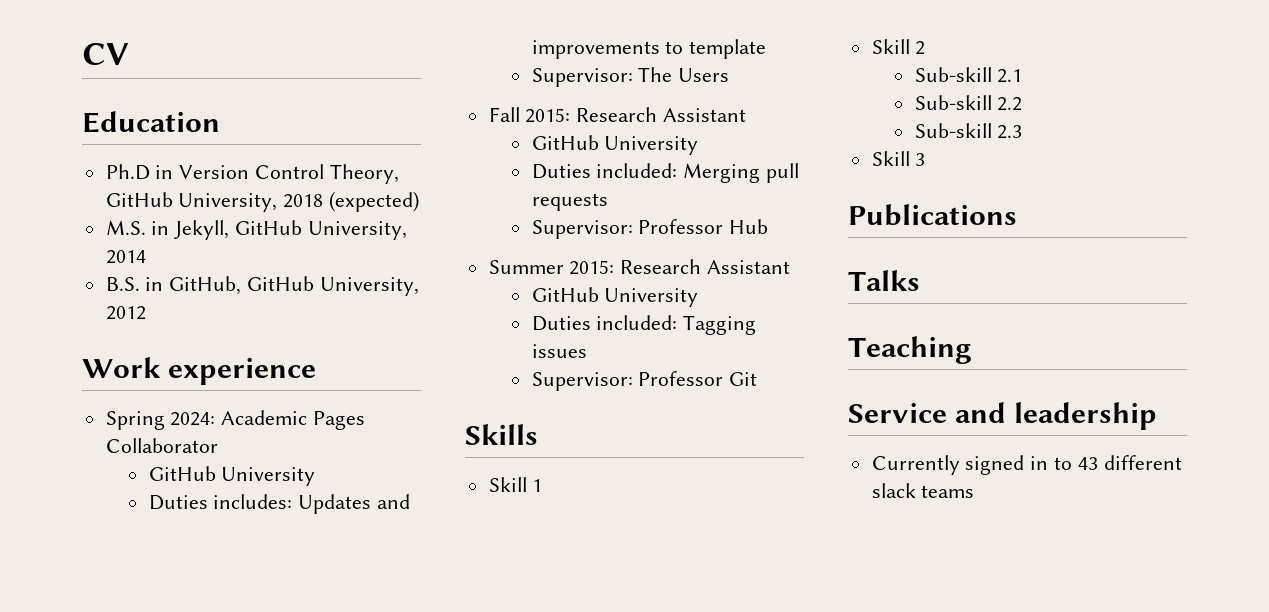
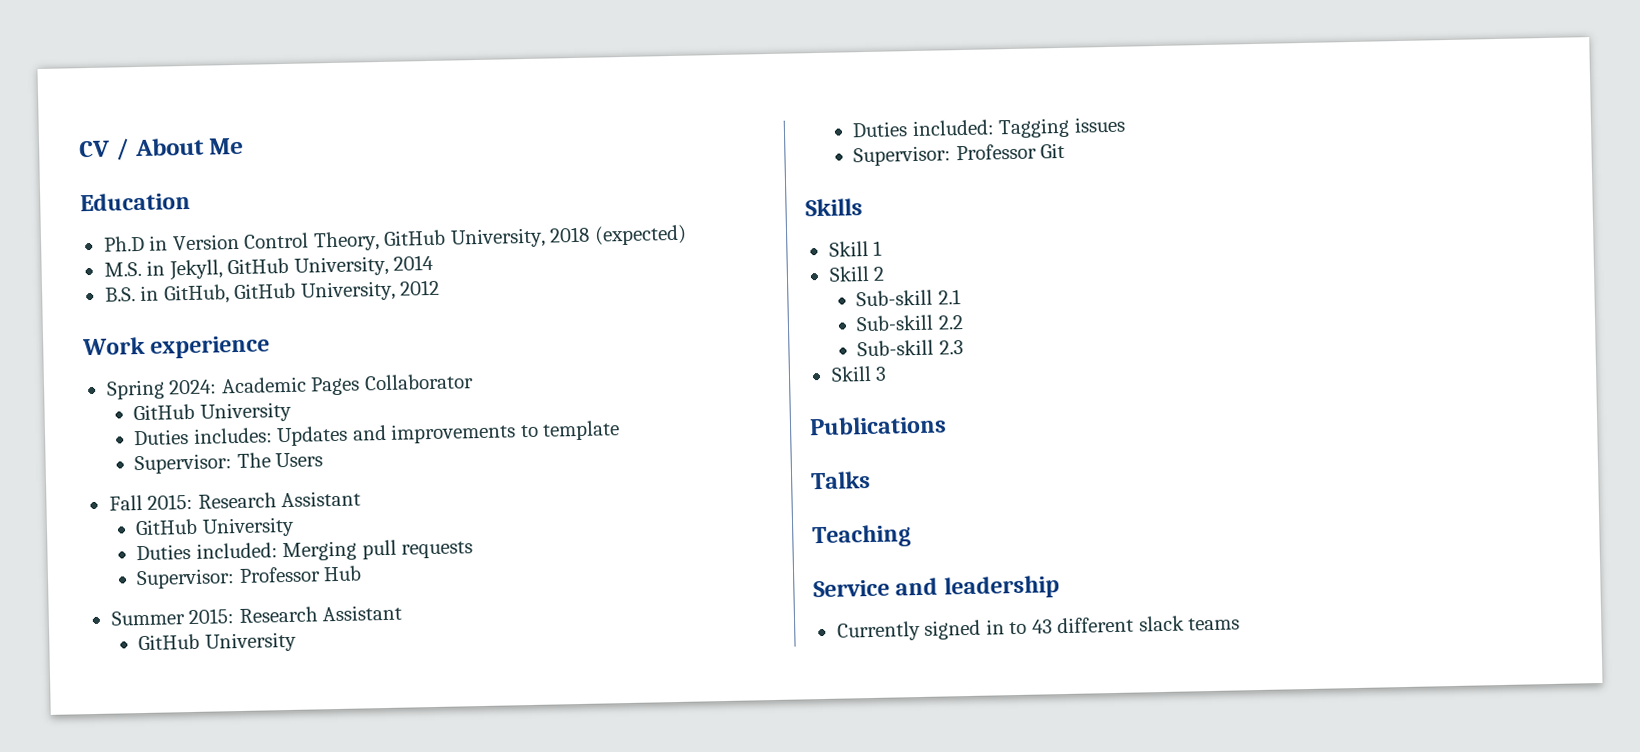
- CV
+ CV / About Me

